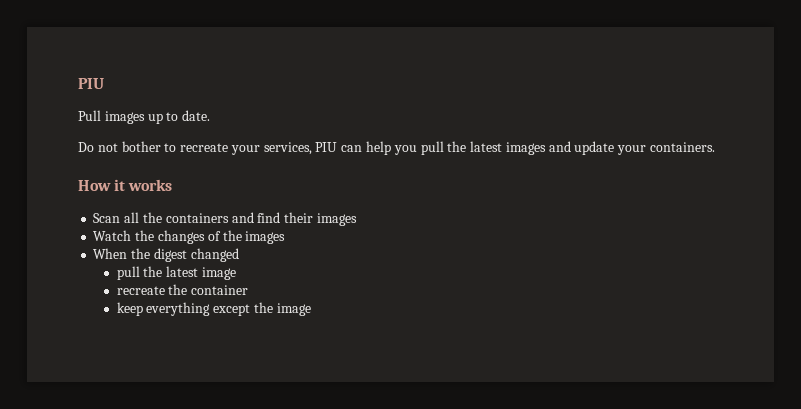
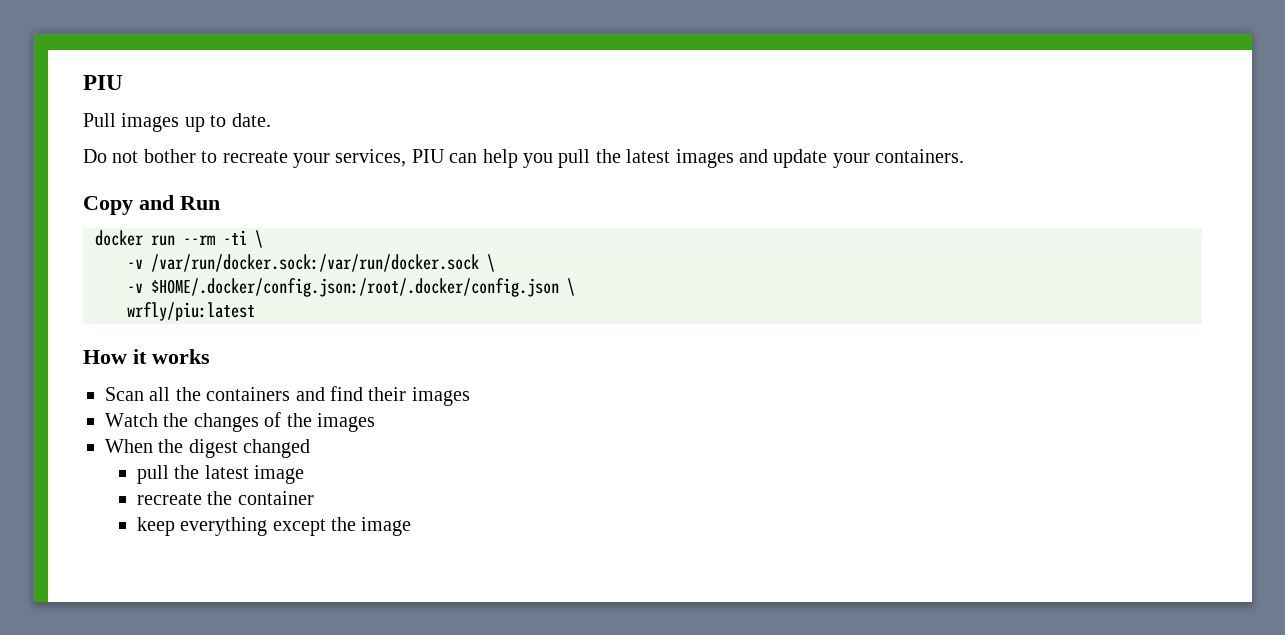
+ Copy and Run
+ docker run --rm -ti \
+ -v /var/run/docker.sock:/var/run/docker.sock \
+ -v $HOME/.docker/config.json:/root/.docker/config.json \
+ wrfly/piu:latest

